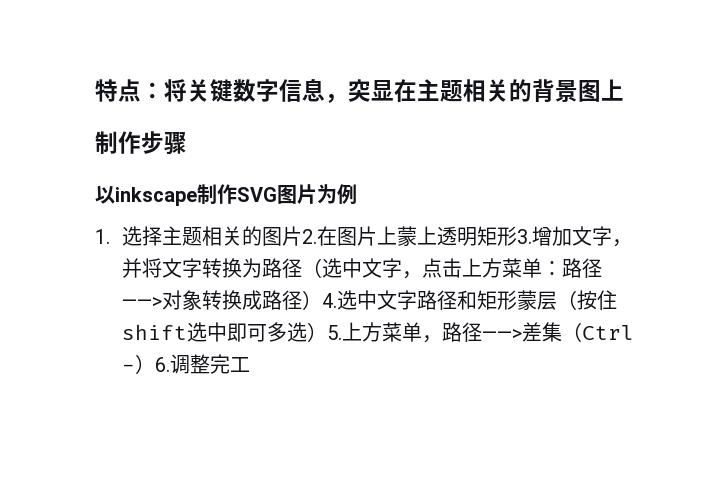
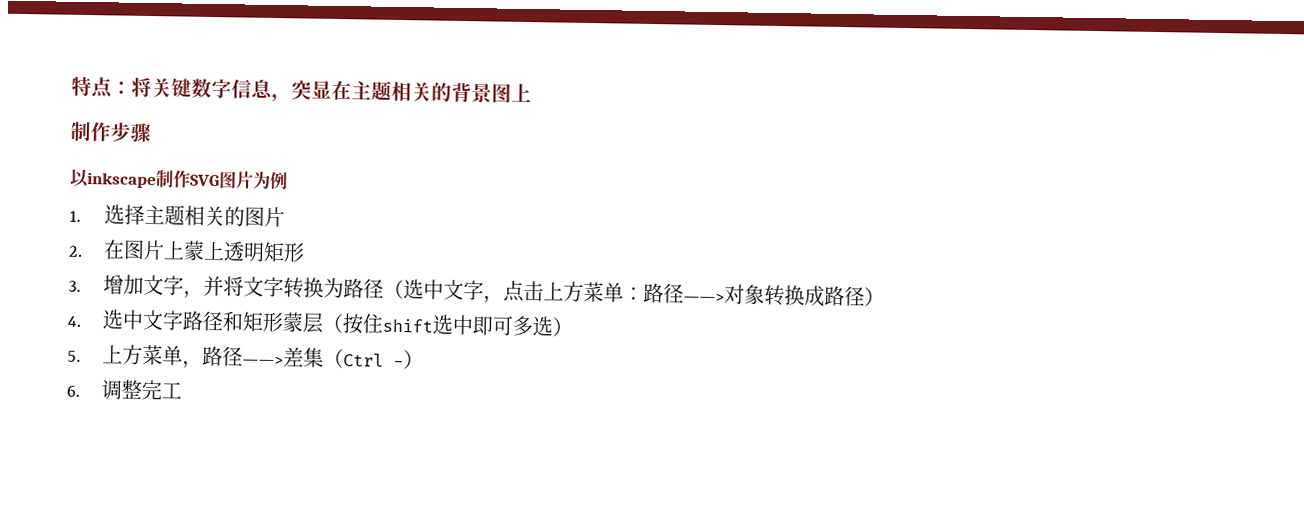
- 1.选择主题相关的图片2.在图片上蒙上透明矩形3.增加文字，并将文字转换为路径（选中文字，点击上方菜单：路径——>对象转换成路径）4.选中文字路径和矩形蒙层（按住shift选中即可多选）5.上方菜单，路径——>差集（Ctrl -）6.调整完工
+ 1.选择主题相关的图片
+ 2.在图片上蒙上透明矩形
+ 3.增加文字，并将文字转换为路径（选中文字，点击上方菜单：路径——>对象转换成路径）
+ 4.选中文字路径和矩形蒙层（按住shift选中即可多选）
+ 5.上方菜单，路径——>差集（Ctrl -）
+ 6.调整完工

